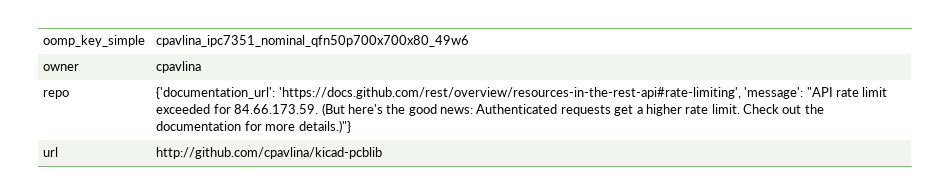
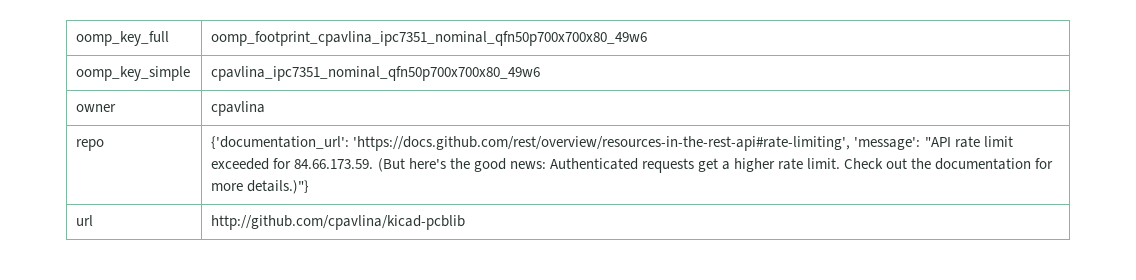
+ oomp_key_full | oomp_footprint_cpavlina_ipc7351_nominal_qfn50p700x700x80_49w6

